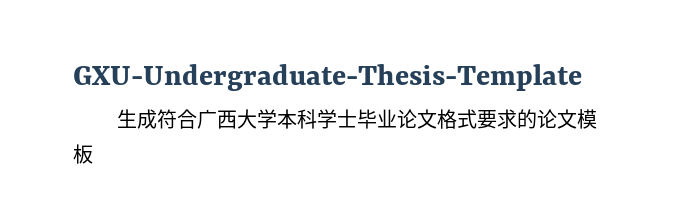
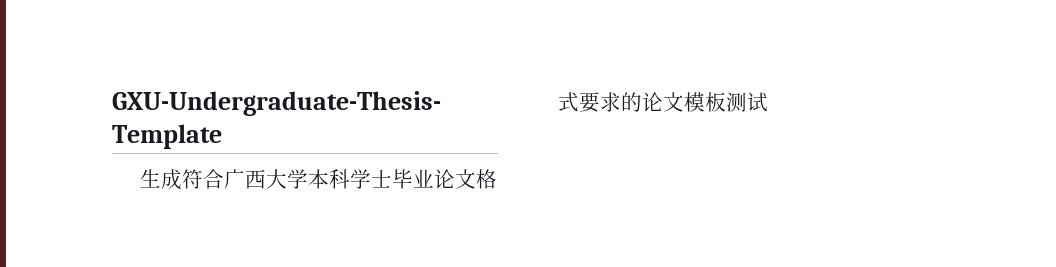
- 生成符合广西大学本科学士毕业论文格式要求的论文模板
+ 生成符合广西大学本科学士毕业论文格式要求的论文模板测试

